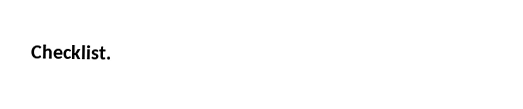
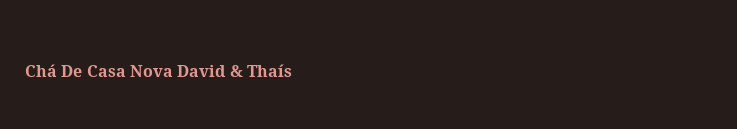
- Checklist.
+ Chá De Casa Nova David & Thaís

